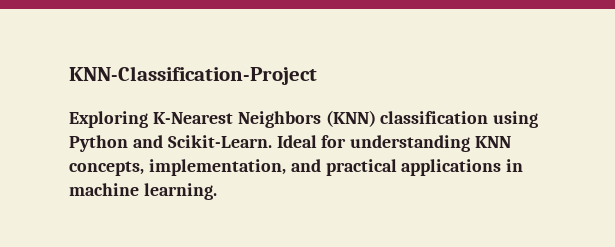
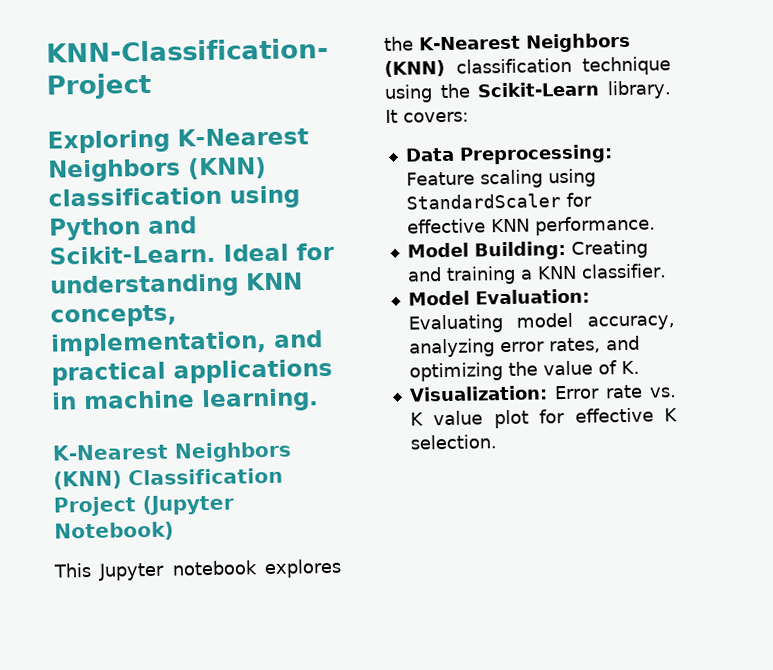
+ K-Nearest Neighbors (KNN) Classification Project (Jupyter Notebook)
+ This Jupyter notebook explores the K-Nearest Neighbors (KNN) classification technique using the Scikit-Learn library. It covers:
+ Data Preprocessing: Feature scaling using StandardScaler for effective KNN performance.
+ Model Building: Creating and training a KNN classifier.
+ Model Evaluation: Evaluating model accuracy, analyzing error rates, and optimizing the value of K.
+ Visualization: Error rate vs. K value plot for effective K selection.

